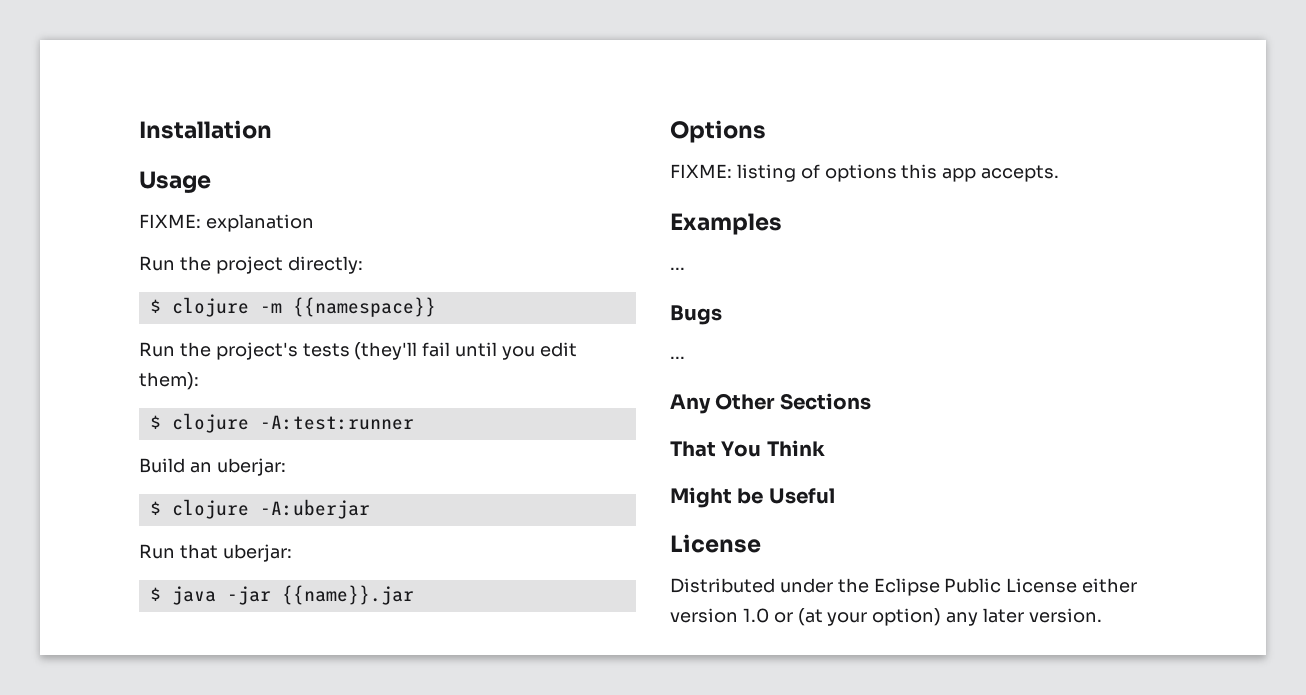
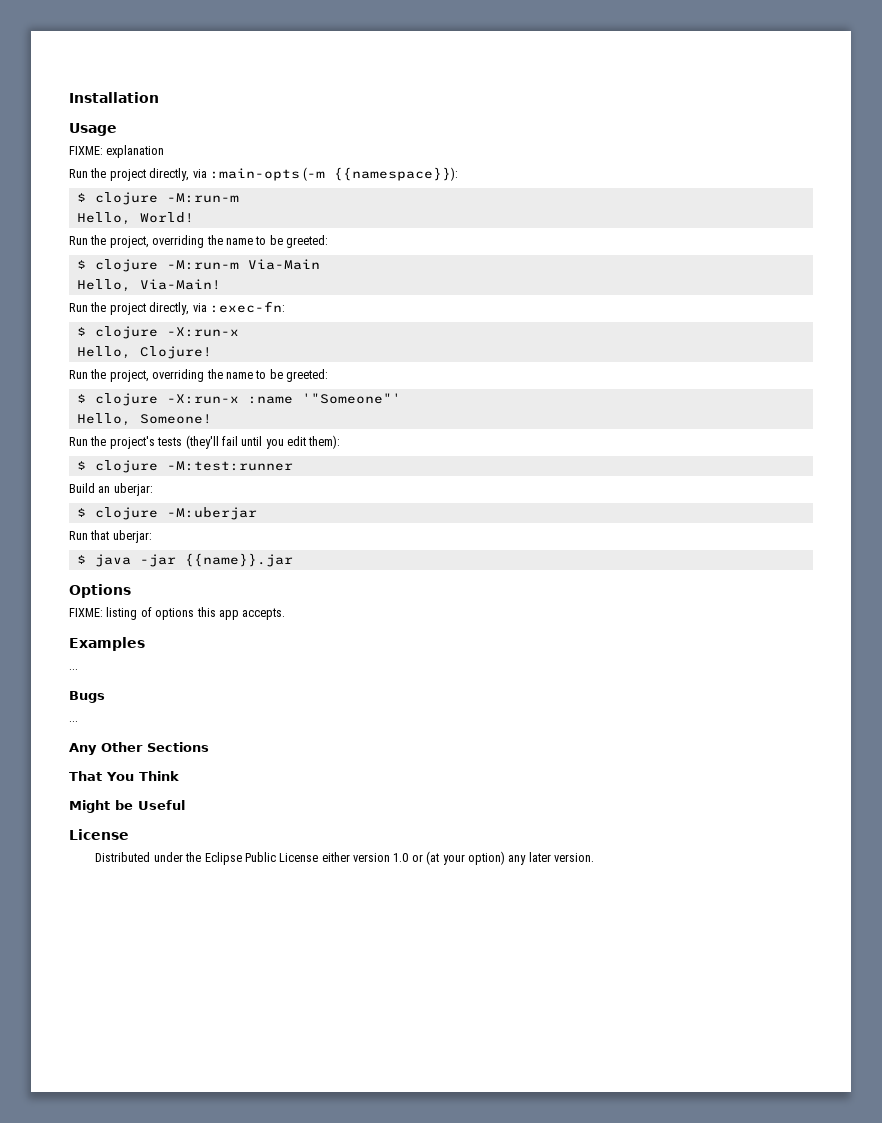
- Run the project directly:
- $ clojure -m {{namespace}}
+ Run the project directly, via :main-opts (-m {{namespace}}):
+ $ clojure -M:run-m
+ Hello, World!
+ Run the project, overriding the name to be greeted:
+ $ clojure -M:run-m Via-Main
+ Hello, Via-Main!
+ Run the project directly, via :exec-fn:
+ $ clojure -X:run-x
+ Hello, Clojure!
+ Run the project, overriding the name to be greeted:
+ $ clojure -X:run-x :name '"Someone"'
+ Hello, Someone!
- $ clojure -A:test:runner
+ $ clojure -M:test:runner
- $ clojure -A:uberjar
+ $ clojure -M:uberjar

